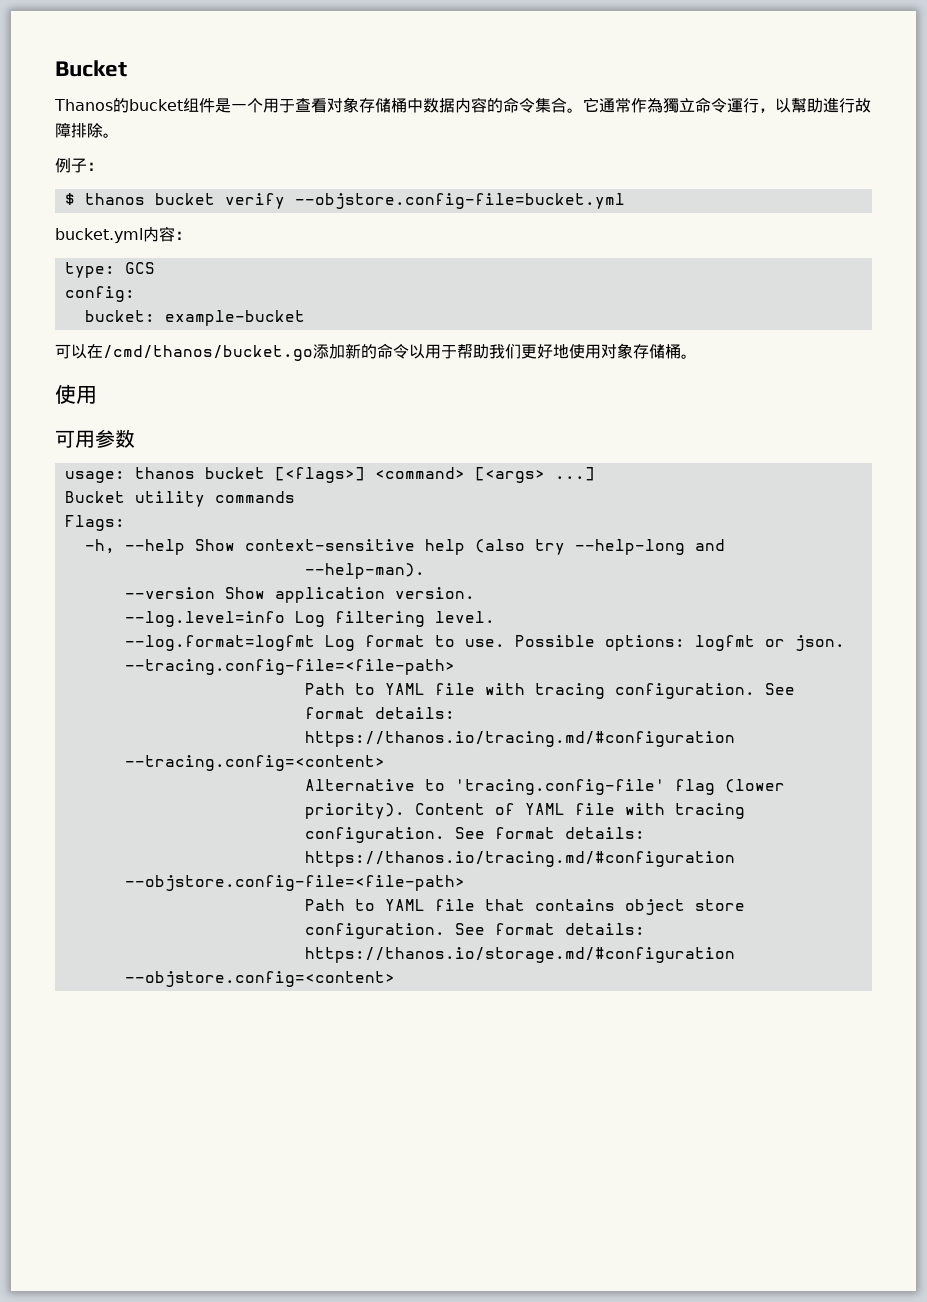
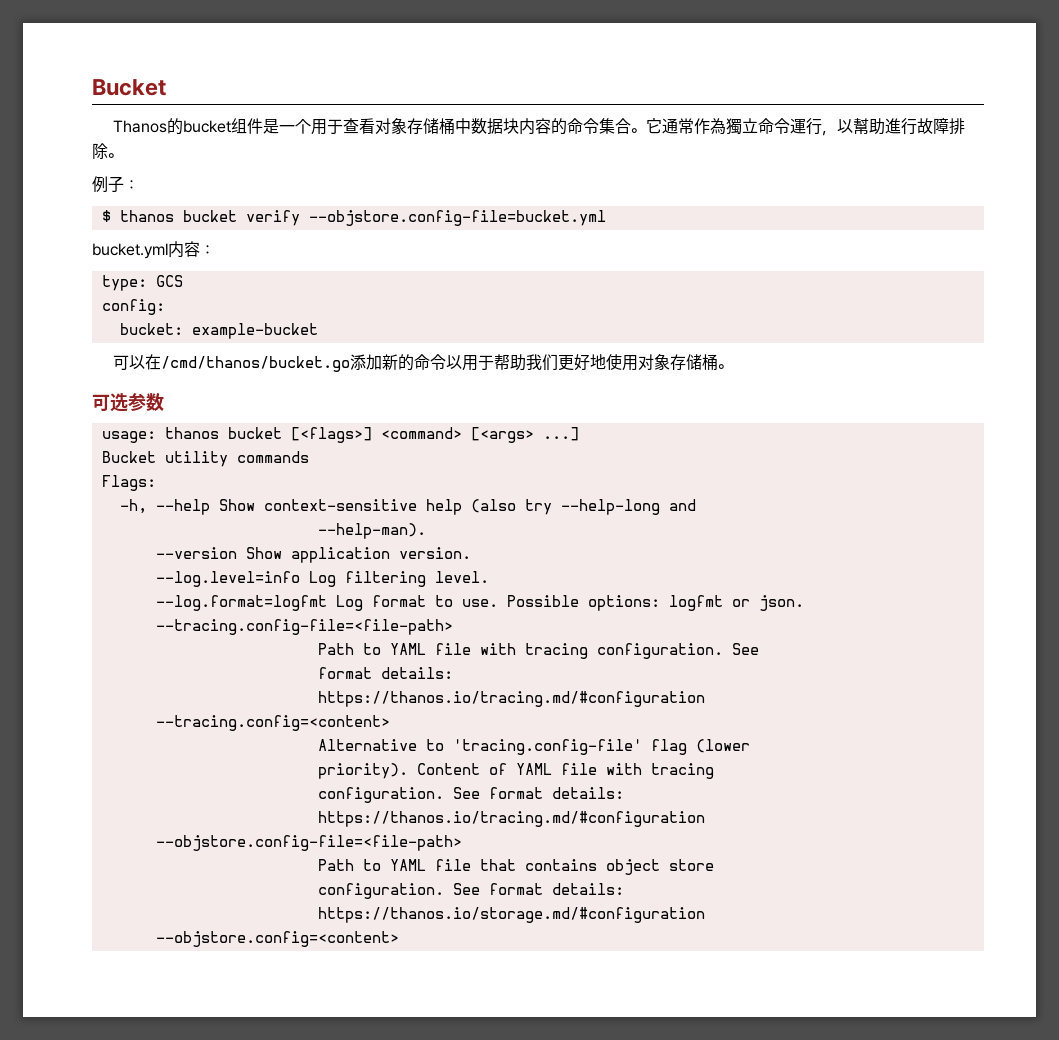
- Thanos的bucket组件是一个用于查看对象存储桶中数据内容的命令集合。
+ Thanos的bucket组件是一个用于查看对象存储桶中数据块内容的命令集合。
  可以在/cmd/thanos/bucket.go添加新的命令以用于帮助我们更好地使用对象存储桶。
- 使用
- 可用参数
+ 可选参数

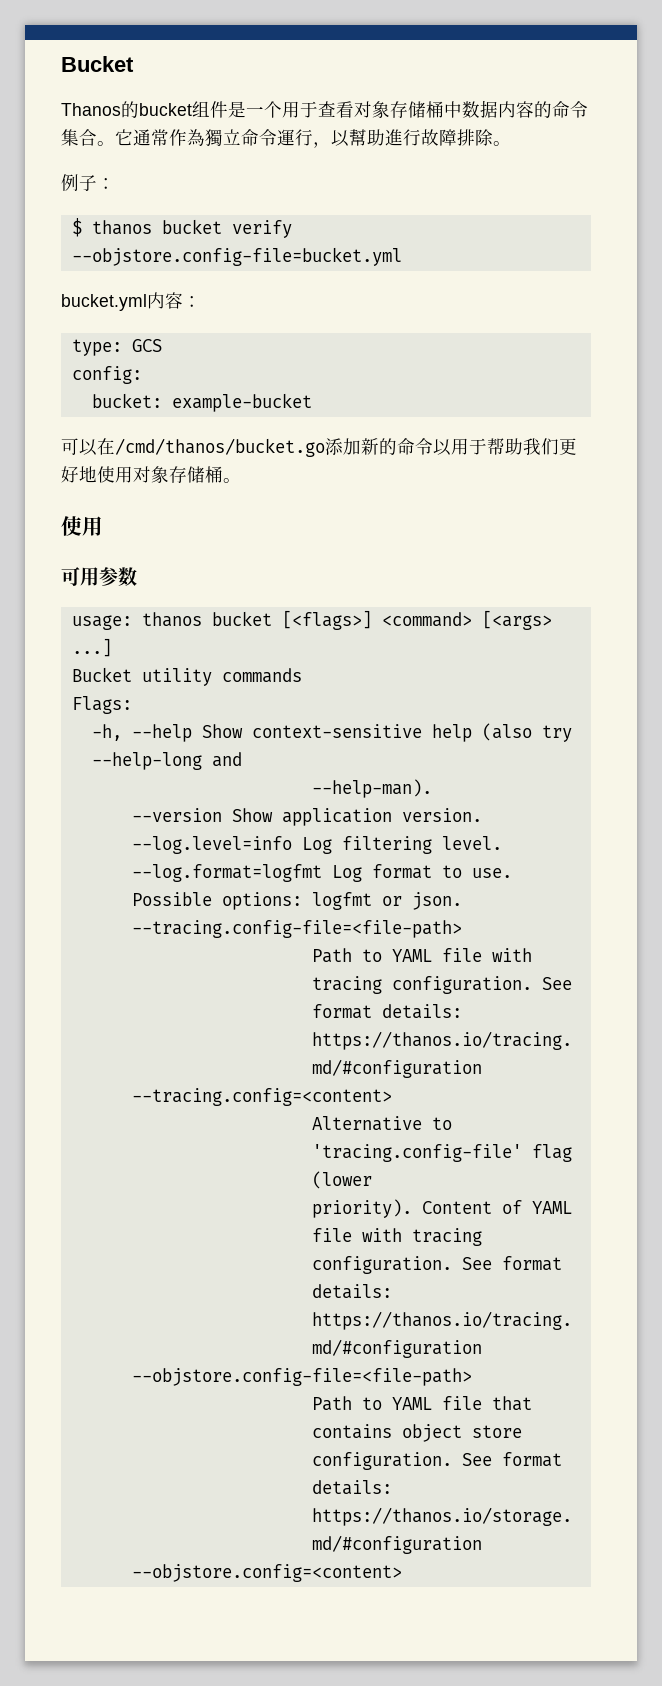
- Thanos的bucket组件是一个用于查看对象存储桶中数据块内容的命令集合。
+ Thanos的bucket组件是一个用于查看对象存储桶中数据内容的命令集合。
  可以在/cmd/thanos/bucket.go添加新的命令以用于帮助我们更好地使用对象存储桶。
- 可选参数
+ 使用
+ 可用参数

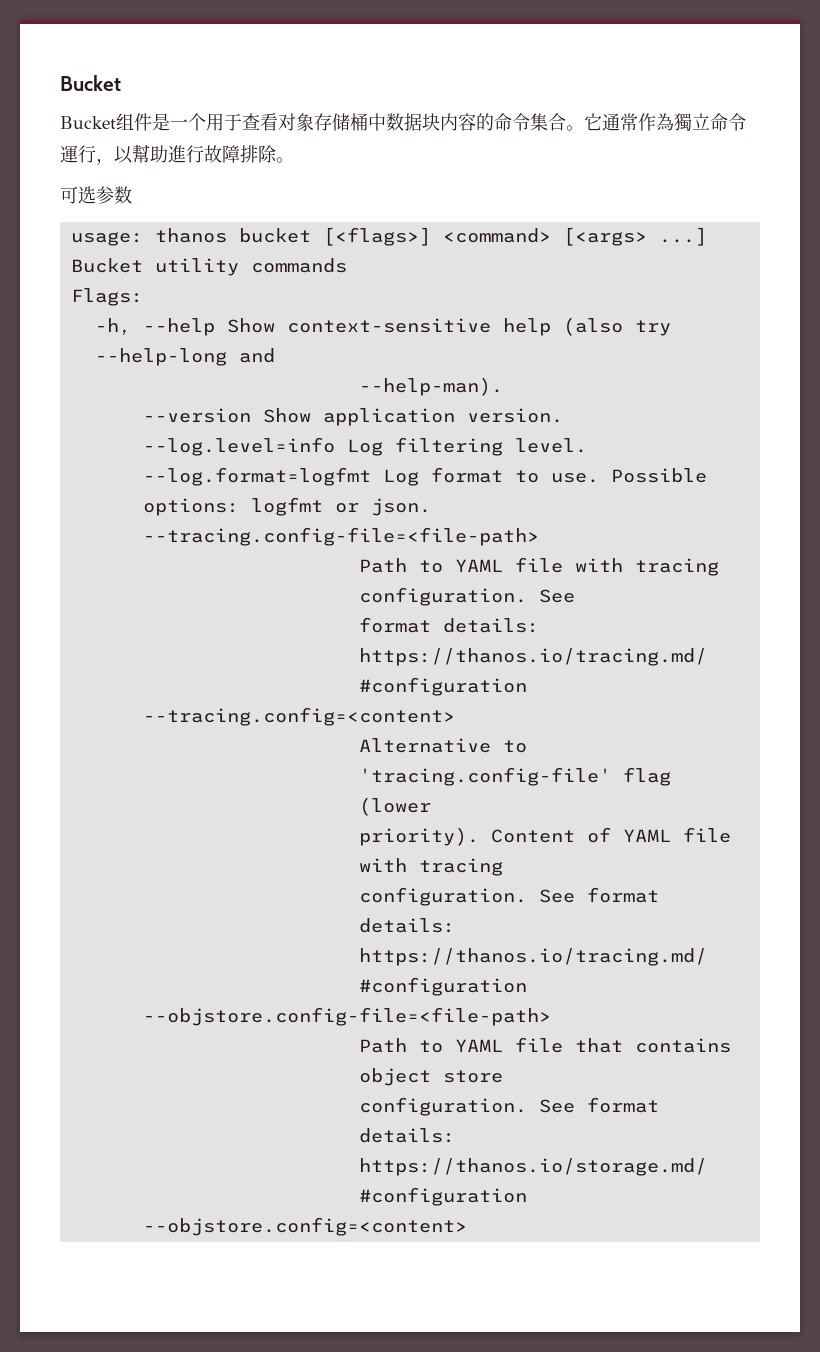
- Thanos的bucket组件是一个用于查看对象存储桶中数据内容的命令集合。
+ Bucket组件是一个用于查看对象存储桶中数据块内容的命令集合。
- 例子：
- $ thanos bucket verify --objstore.config-file=bucket.yml
- bucket.yml内容：
- type: GCS
- config:
- bucket: example-bucket
- 可以在/cmd/thanos/bucket.go添加新的命令以用于帮助我们更好地使用对象存储桶。
- 使用
- 可用参数
+ 可选参数

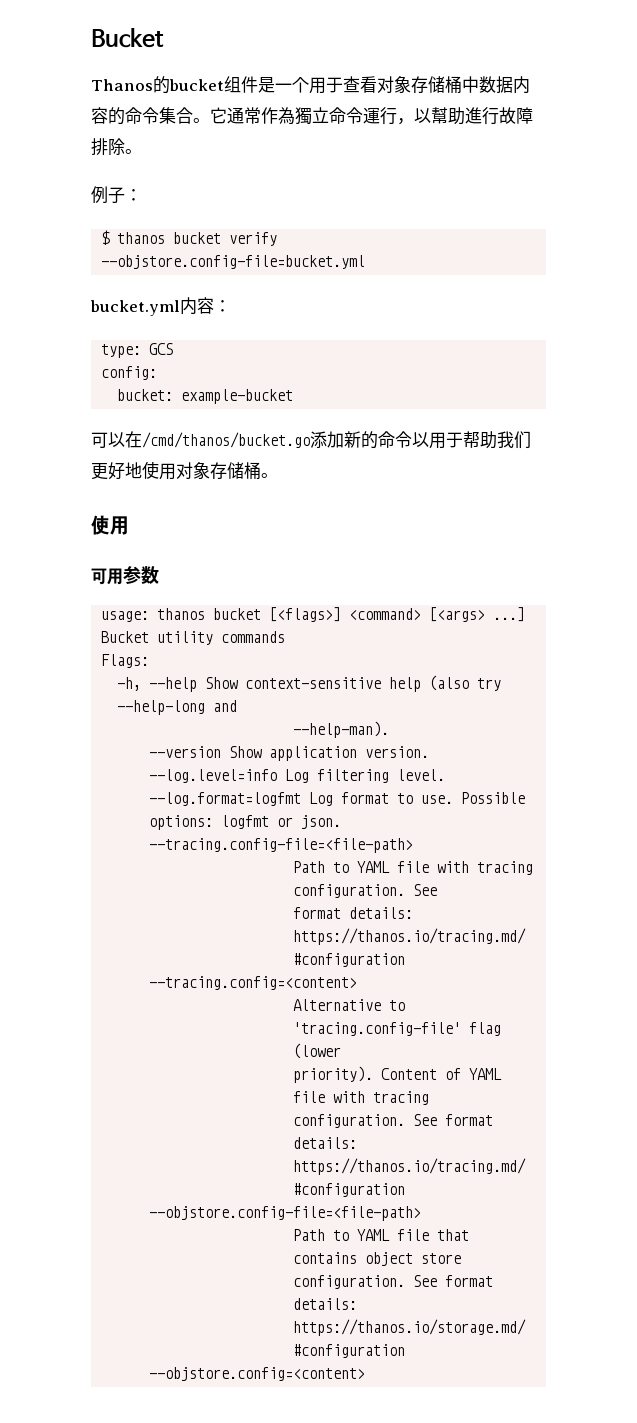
- Bucket组件是一个用于查看对象存储桶中数据块内容的命令集合。
+ Thanos的bucket组件是一个用于查看对象存储桶中数据内容的命令集合。
- 可选参数
+ 例子：
+ $ thanos bucket verify --objstore.config-file=bucket.yml
+ bucket.yml内容：
+ type: GCS
+ config:
+ bucket: example-bucket
+ 可以在/cmd/thanos/bucket.go添加新的命令以用于帮助我们更好地使用对象存储桶。
+ 使用
+ 可用参数

